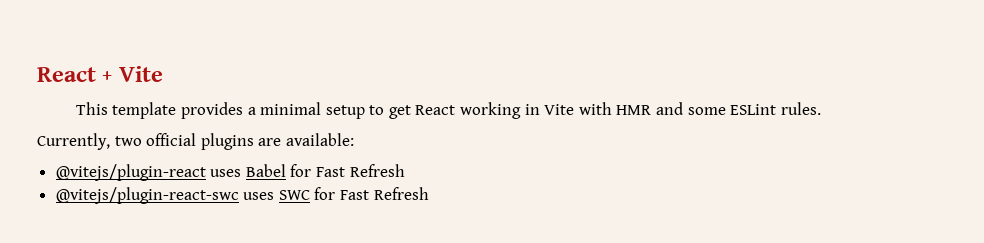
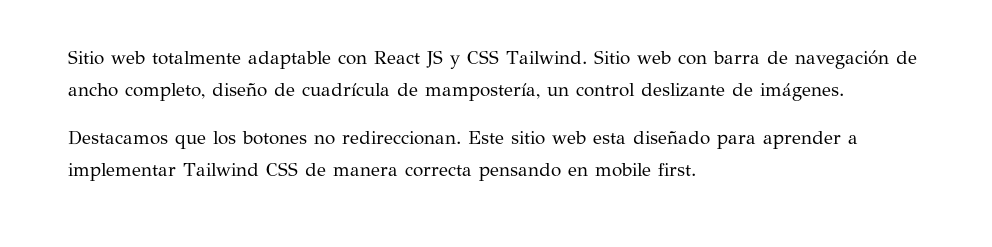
- React + Vite
- This template provides a minimal setup to get React working in Vite with HMR and some ESLint rules.
- Currently, two official plugins are available:
- @vitejs/plugin-react uses Babel for Fast Refresh
- @vitejs/plugin-react-swc uses SWC for Fast Refresh
+ Sitio web totalmente adaptable con React JS y CSS Tailwind. Sitio web con barra de navegación de ancho completo, diseño de cuadrícula de mampostería, un control deslizante de imágenes.
+ Destacamos que los botones no redireccionan. Este sitio web esta diseñado para aprender a implementar Tailwind CSS de manera correcta pensando en mobile first.

